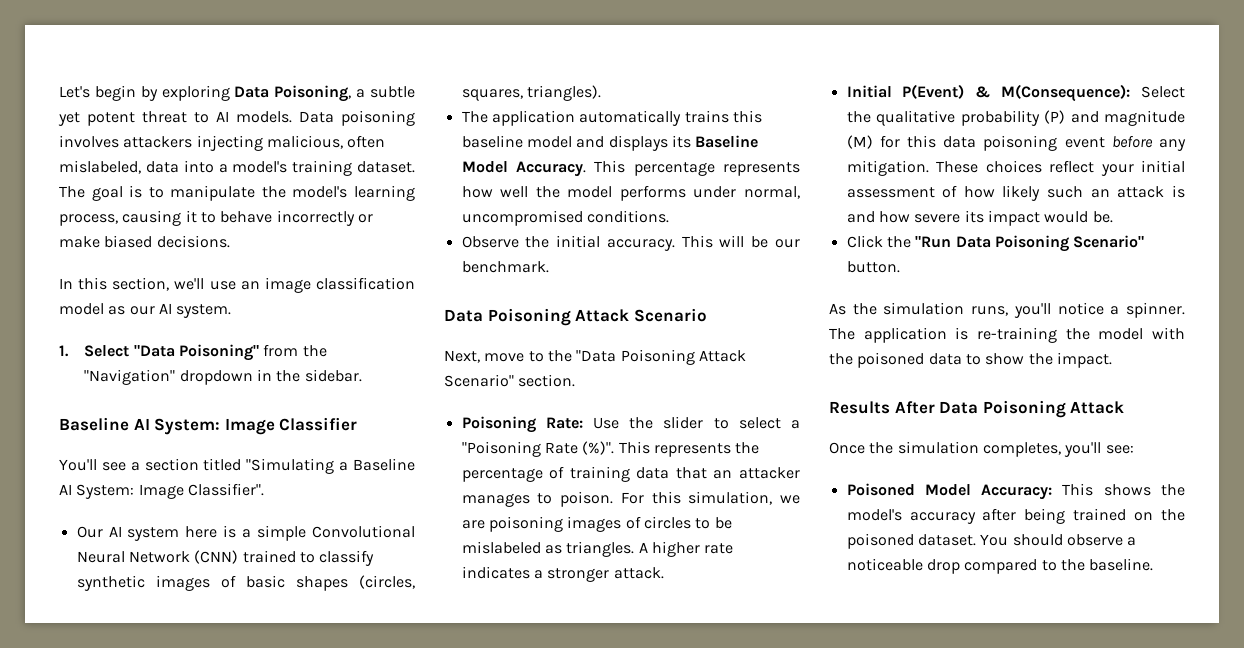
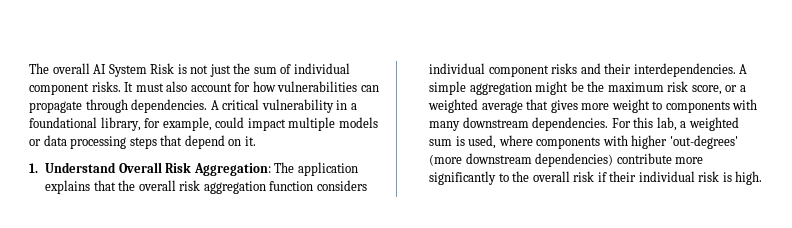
- Let's begin by exploring Data Poisoning, a subtle yet potent threat to AI models. Data poisoning involves attackers injecting malicious, often mislabeled, data into a model's training dataset. The goal is to manipulate the model's learning process, causing it to behave incorrectly or make biased decisions.
- In this section, we'll use an image classification model as our AI system.
- 1. Select "Data Poisoning" from the "Navigation" dropdown in the sidebar.
- Baseline AI System: Image Classifier
- You'll see a section titled "Simulating a Baseline AI System: Image Classifier".
- Our AI system here is a simple Convolutional Neural Network (CNN) trained to classify synthetic images of basic shapes (circles, squares, triangles).
- The application automatically trains this baseline model and displays its Baseline Model Accuracy. This percentage represents how well the model performs under normal, uncompromised conditions.
- Observe the initial accuracy. This will be our benchmark.
- Data Poisoning Attack Scenario
- Next, move to the "Data Poisoning Attack Scenario" section.
- Poisoning Rate: Use the slider to select a "Poisoning Rate (%)". This represents the percentage of training data that an attacker manages to poison. For this simulation, we are poisoning images of circles to be mislabeled as triangles. A higher rate indicates a stronger attack.
- Initial P(Event) & M(Consequence): Select the qualitative probability (P) and magnitude (M) for this data poisoning event before any mitigation. These choices reflect your initial assessment of how likely such an attack is and how severe its impact would be.
- Click the "Run Data Poisoning Scenario" button.
- As the simulation runs, you'll notice a spinner. The application is re-training the model with the poisoned data to show the impact.
- Results After Data Poisoning Attack
- Once the simulation completes, you'll see:
- Poisoned Model Accuracy: This shows the model's accuracy after being trained on the poisoned dataset. You should observe a noticeable drop compared to the baseline.
+ The overall AI System Risk is not just the sum of individual component risks. It must also account for how vulnerabilities can propagate through dependencies. A critical vulnerability in a foundational library, for example, could impact multiple models or data processing steps that depend on it.
+ 1. Understand Overall Risk Aggregation: The application explains that the overall risk aggregation function considers individual component risks and their interdependencies. A simple aggregation might be the maximum risk score, or a weighted average that gives more weight to components with many downstream dependencies. For this lab, a weighted sum is used, where components with higher 'out-degrees' (more downstream dependencies) contribute more significantly to the overall risk if their individual risk is high.

